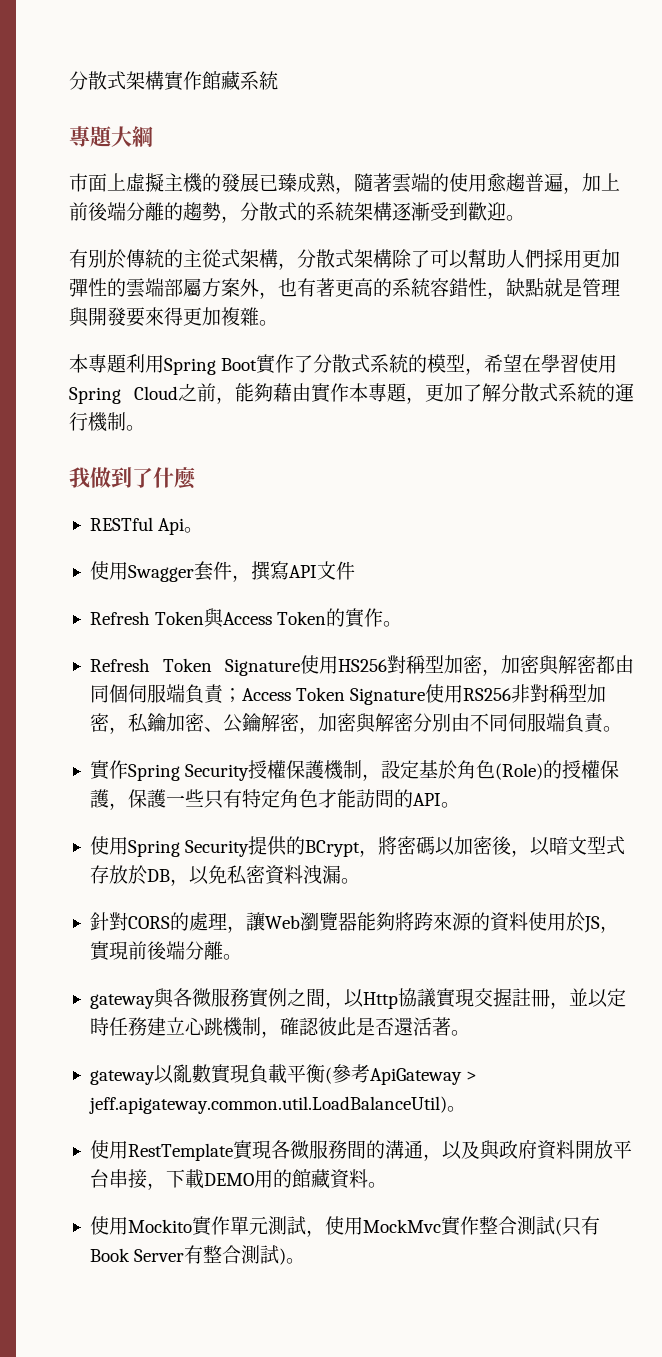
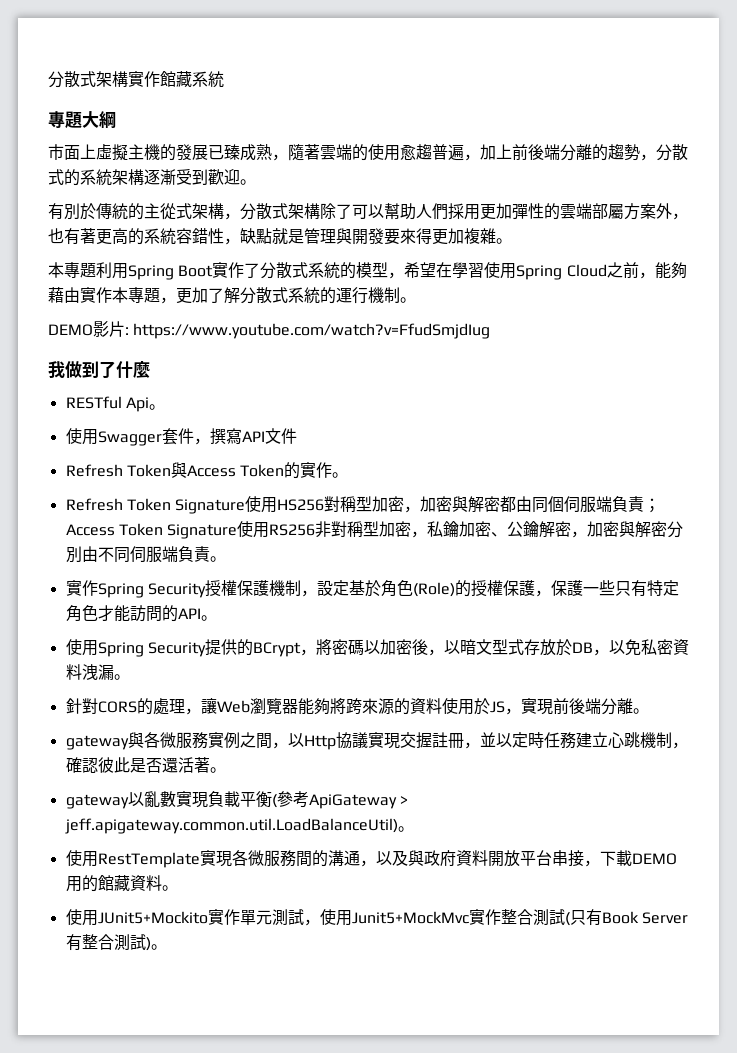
+ DEMO影片: https://www.youtube.com/watch?v=FfudSmjdIug
- 使用Mockito實作單元測試，使用MockMvc實作整合測試(只有Book Server有整合測試)。
+ 使用JUnit5+Mockito實作單元測試，使用Junit5+MockMvc實作整合測試(只有Book Server有整合測試)。

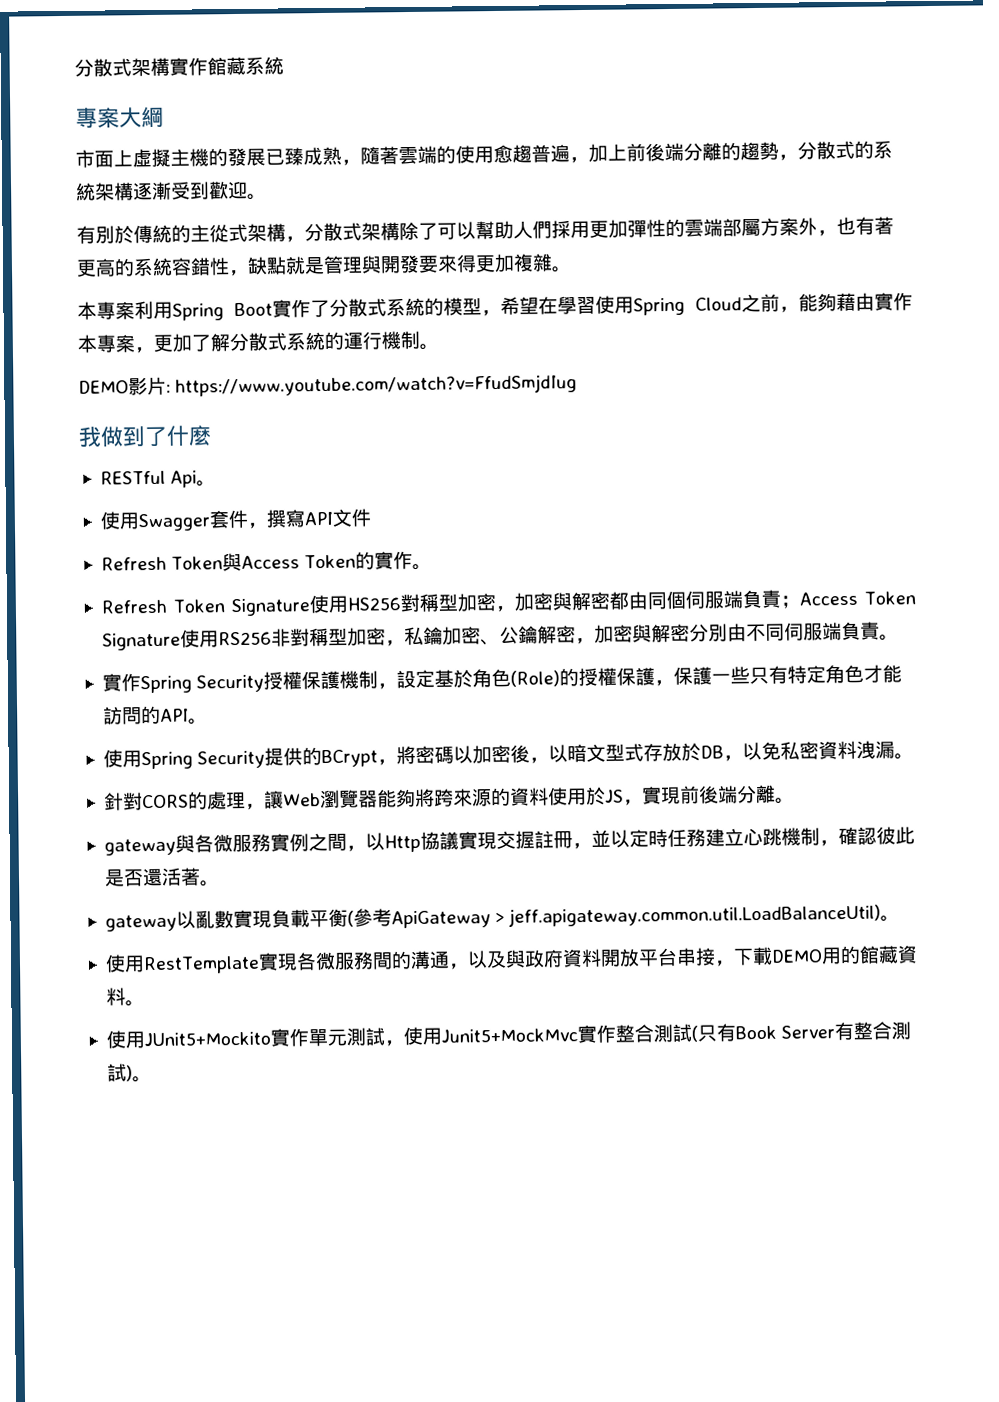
- 專題大綱
+ 專案大綱
- 本專題利用Spring Boot實作了分散式系統的模型，希望在學習使用Spring Cloud之前，能夠藉由實作本專題，更加了解分散式系統的運行機制。
+ 本專案利用Spring Boot實作了分散式系統的模型，希望在學習使用Spring Cloud之前，能夠藉由實作本專案，更加了解分散式系統的運行機制。

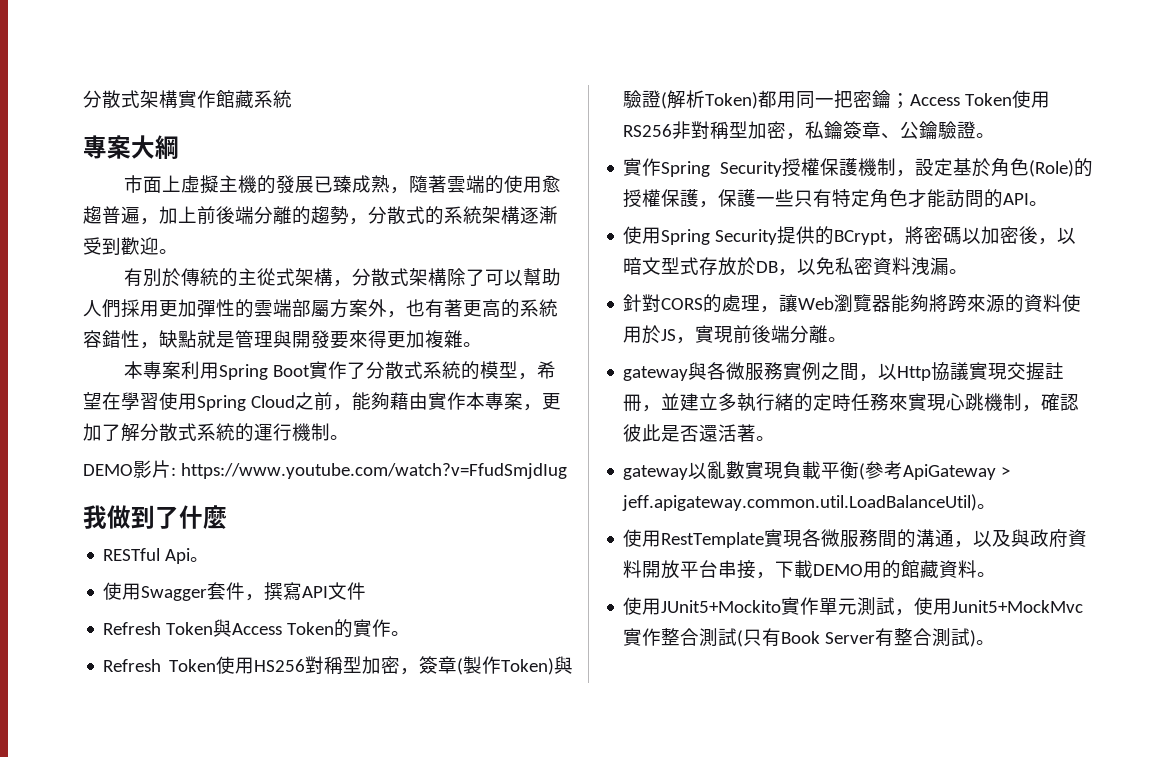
- Refresh Token Signature使用HS256對稱型加密，加密與解密都由同個伺服端負責；Access Token Signature使用RS256非對稱型加密，私鑰加密、公鑰解密，加密與解密分別由不同伺服端負責。
+ Refresh Token使用HS256對稱型加密，簽章(製作Token)與驗證(解析Token)都用同一把密鑰；Access Token使用RS256非對稱型加密，私鑰簽章、公鑰驗證。
- gateway與各微服務實例之間，以Http協議實現交握註冊，並以定時任務建立心跳機制，確認彼此是否還活著。
+ gateway與各微服務實例之間，以Http協議實現交握註冊，並建立多執行緒的定時任務來實現心跳機制，確認彼此是否還活著。

